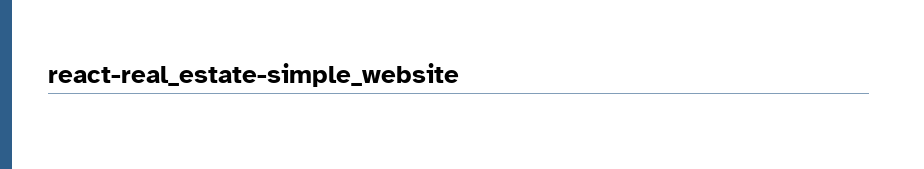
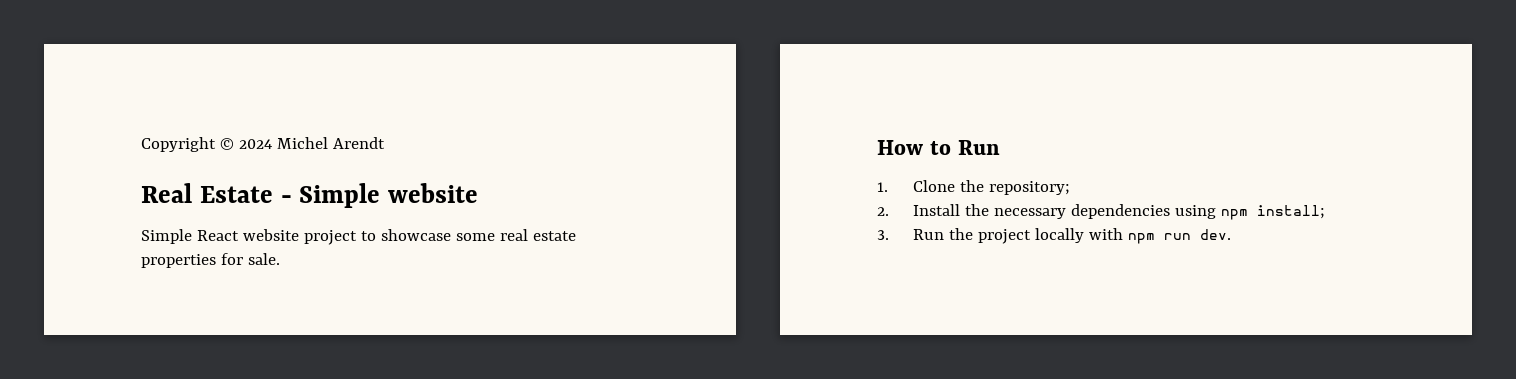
- react-real_estate-simple_website
+ Copyright © 2024 Michel Arendt
+ Real Estate - Simple website
+ Simple React website project to showcase some real estate properties for sale.
+ How to Run
+ 1. Clone the repository;
+ 2. Install the necessary dependencies using npm install;
+ 3. Run the project locally with npm run dev.

